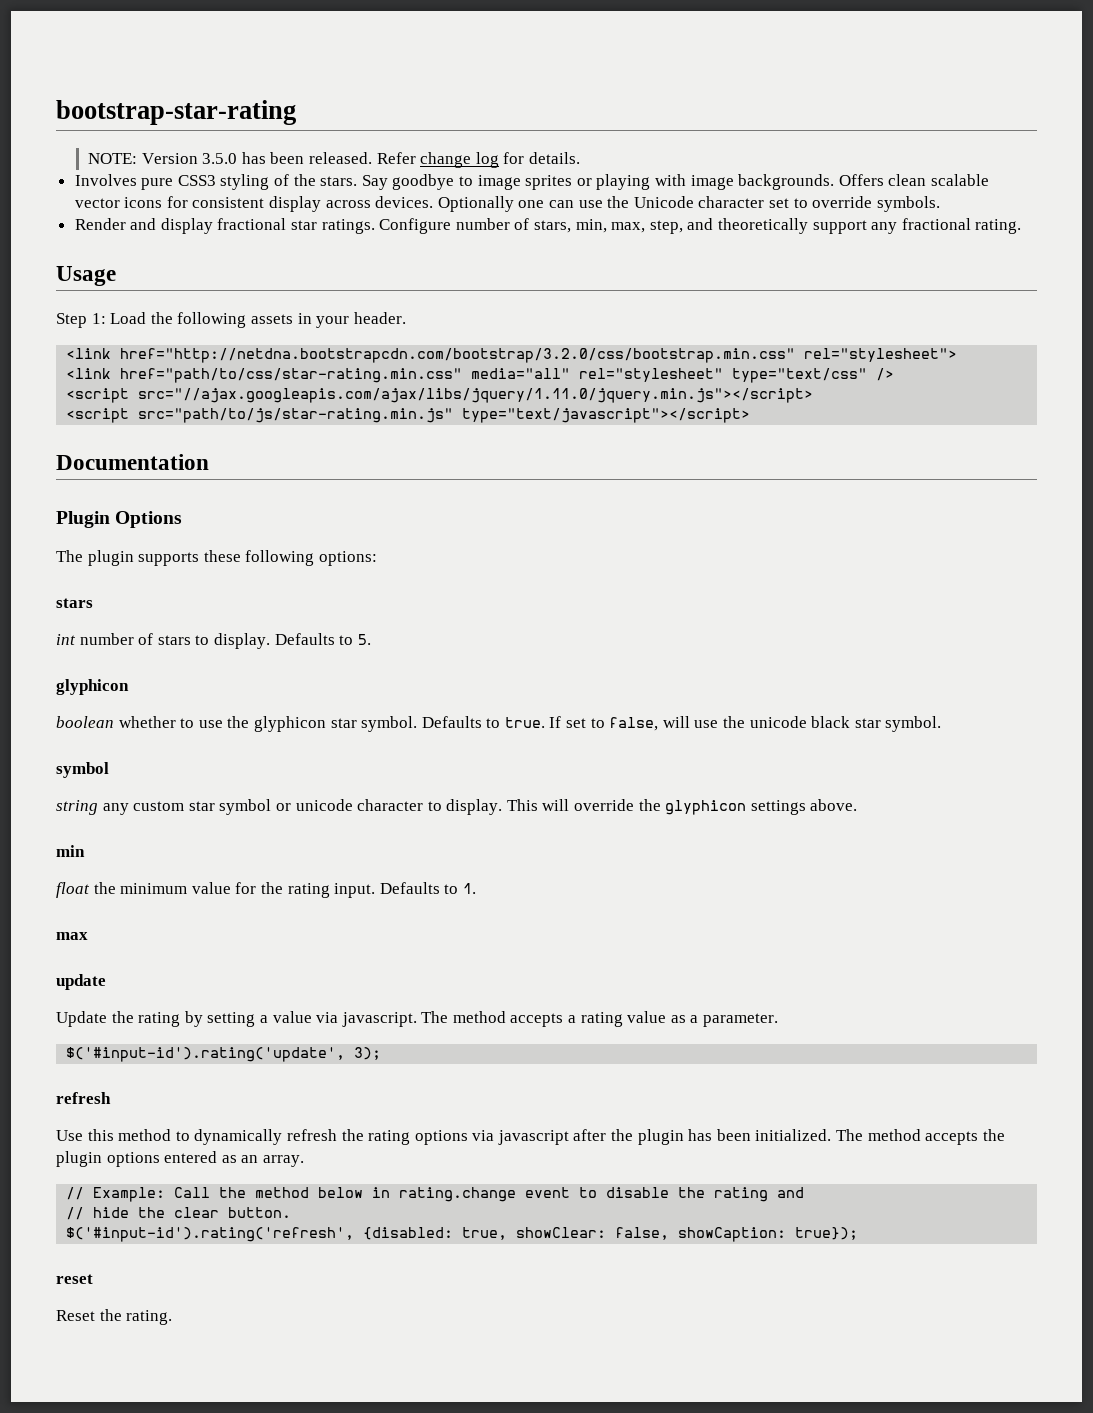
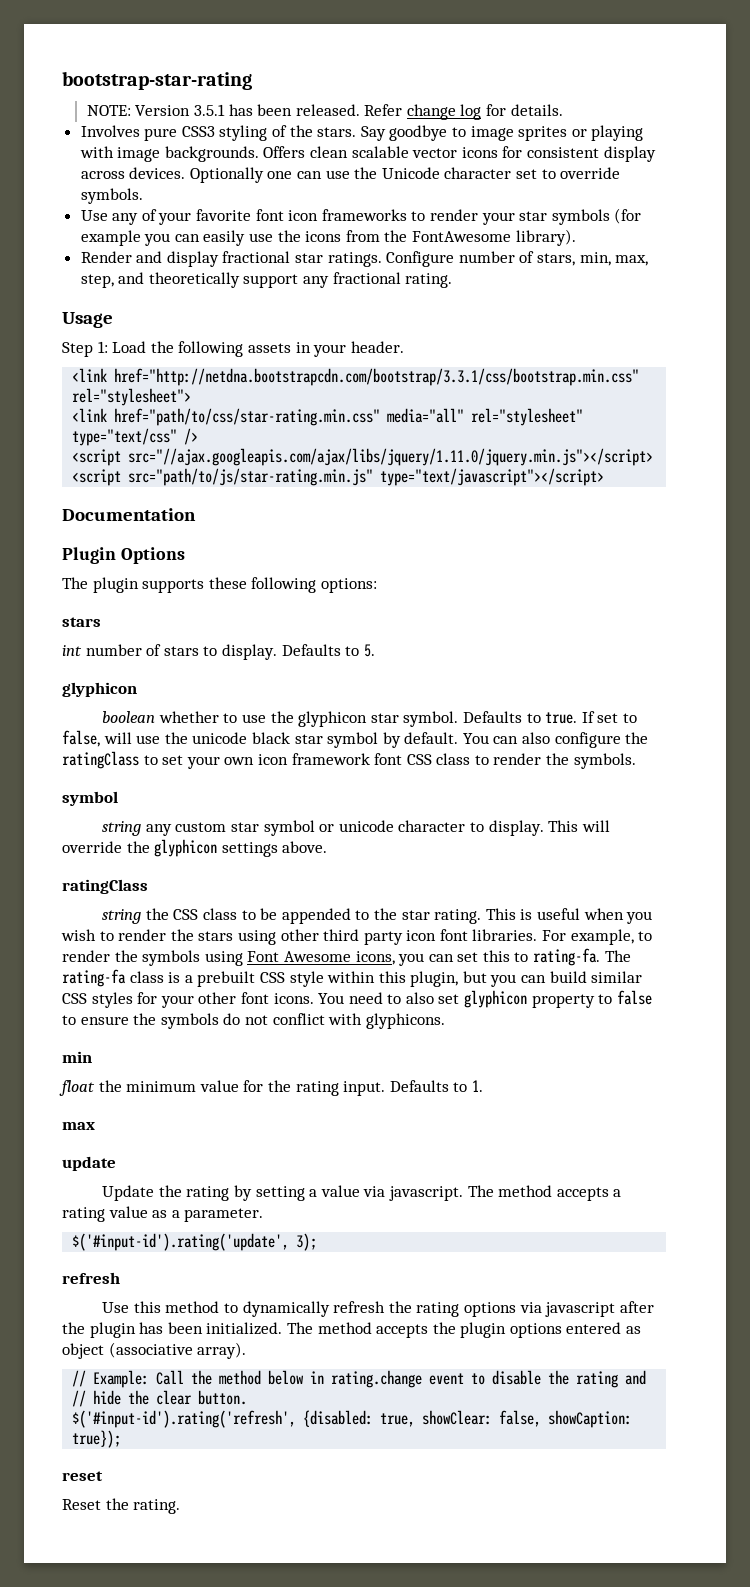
- NOTE: Version 3.5.0 has been released.
+ NOTE: Version 3.5.1 has been released.
+ Use any of your favorite font icon frameworks to render your star symbols (for example you can easily use the icons from the FontAwesome library).
- <link href="http://netdna.bootstrapcdn.com/bootstrap/3.2.0/css/bootstrap.min.css" rel="stylesheet">
+ <link href="http://netdna.bootstrapcdn.com/bootstrap/3.3.1/css/bootstrap.min.css" rel="stylesheet">
- If set to false, will use the unicode black star symbol.
+ If set to false, will use the unicode black star symbol by default. You can also configure the ratingClass to set your own icon framework font CSS class to render the symbols.
  This will override the glyphicon settings above.
+ ratingClass
+ string the CSS class to be appended to the star rating. This is useful when you wish to render the stars using other third party icon font libraries. For example, to render the symbols using Font Awesome icons, you can set this to rating-fa. The rating-fa class is a prebuilt CSS style within this plugin, but you can build similar CSS styles for your other font icons. You need to also set glyphicon property to false to ensure the symbols do not conflict with glyphicons.
- The method accepts the plugin options entered as an array.
+ The method accepts the plugin options entered as object (associative array).

